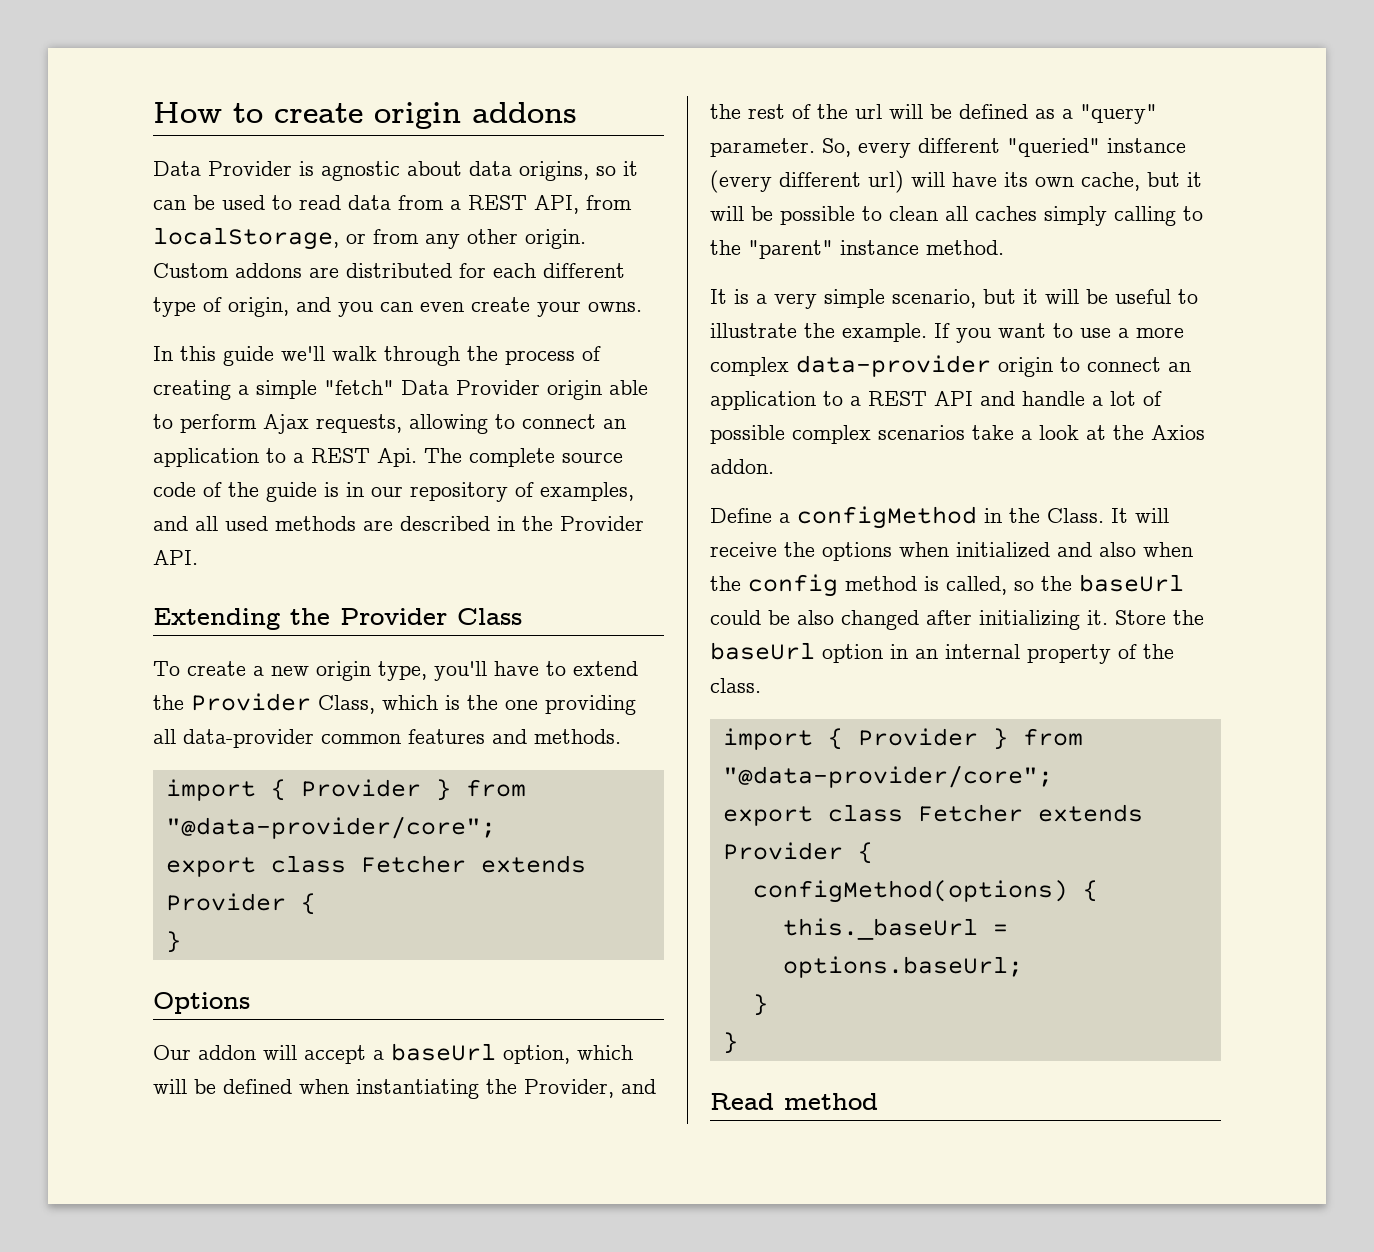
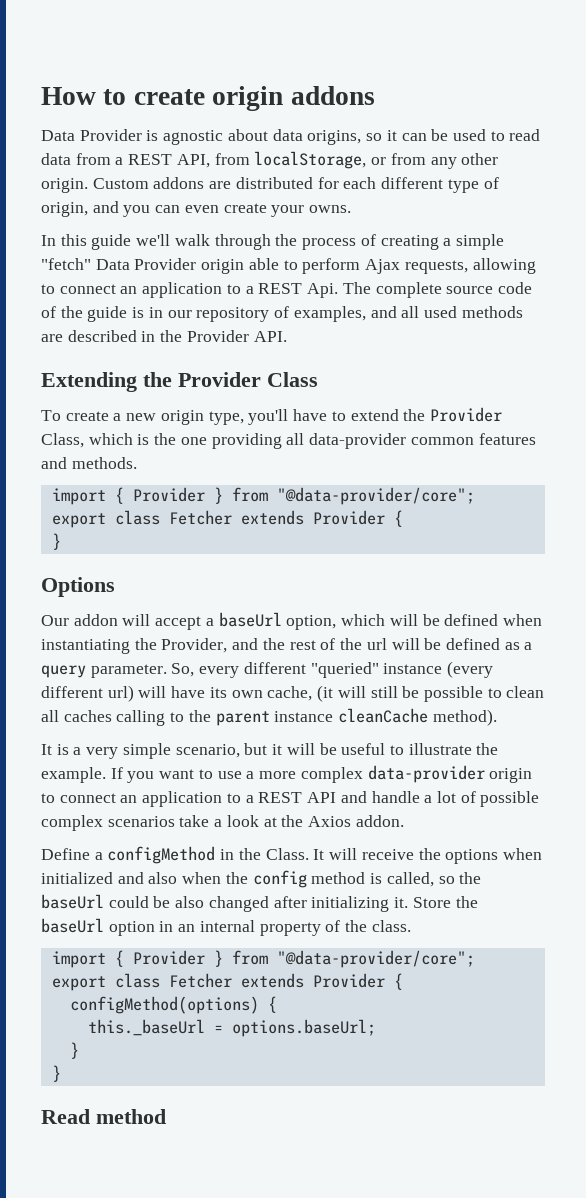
- Our addon will accept a baseUrl option, which will be defined when instantiating the Provider, and the rest of the url will be defined as a "query" parameter.
+ Our addon will accept a baseUrl option, which will be defined when instantiating the Provider, and the rest of the url will be defined as a query parameter.
- So, every different "queried" instance (every different url) will have its own cache, but it will be possible to clean all caches simply calling to the "parent" instance method.
+ So, every different "queried" instance (every different url) will have its own cache, (it will still be possible to clean all caches calling to the parent instance cleanCache method).

